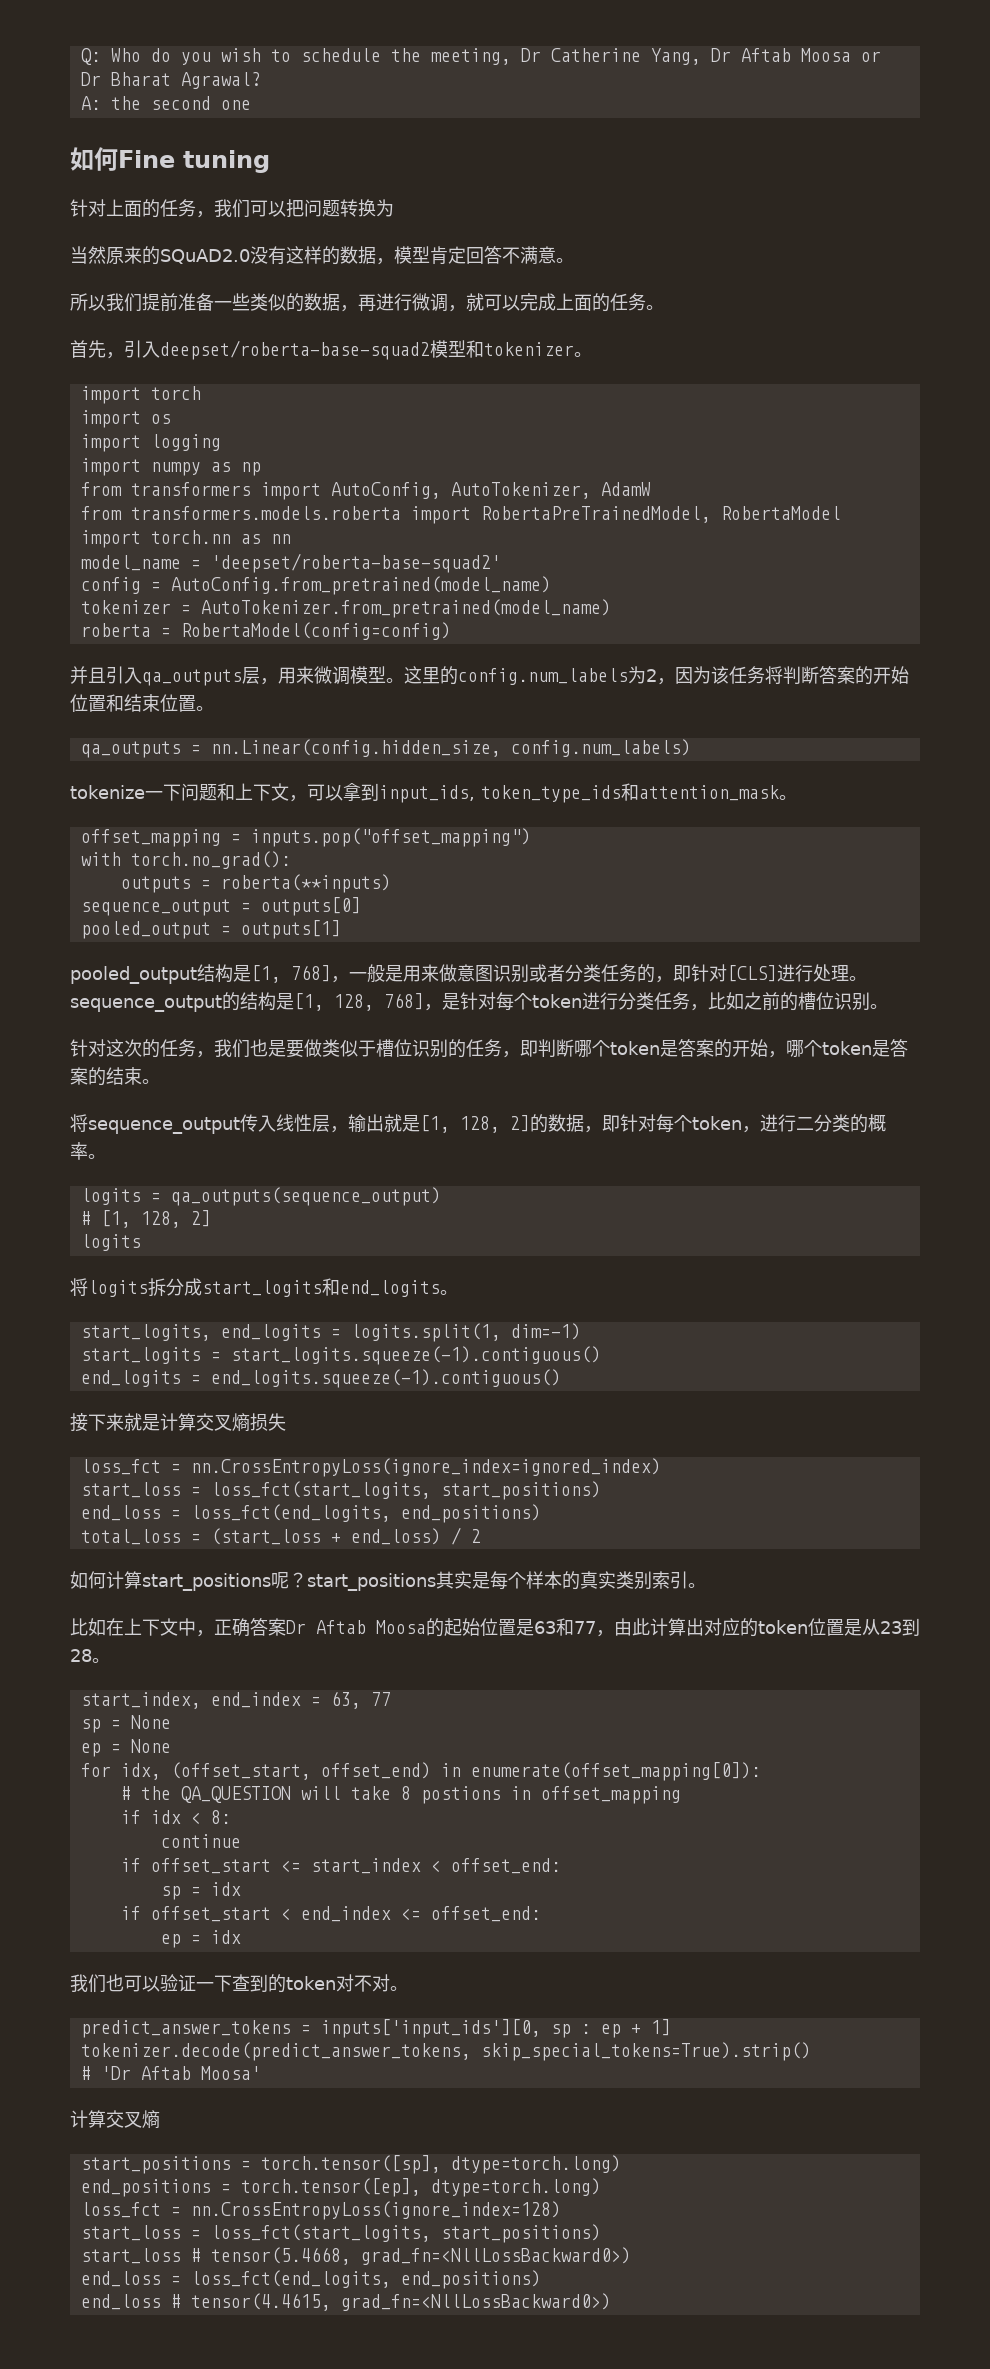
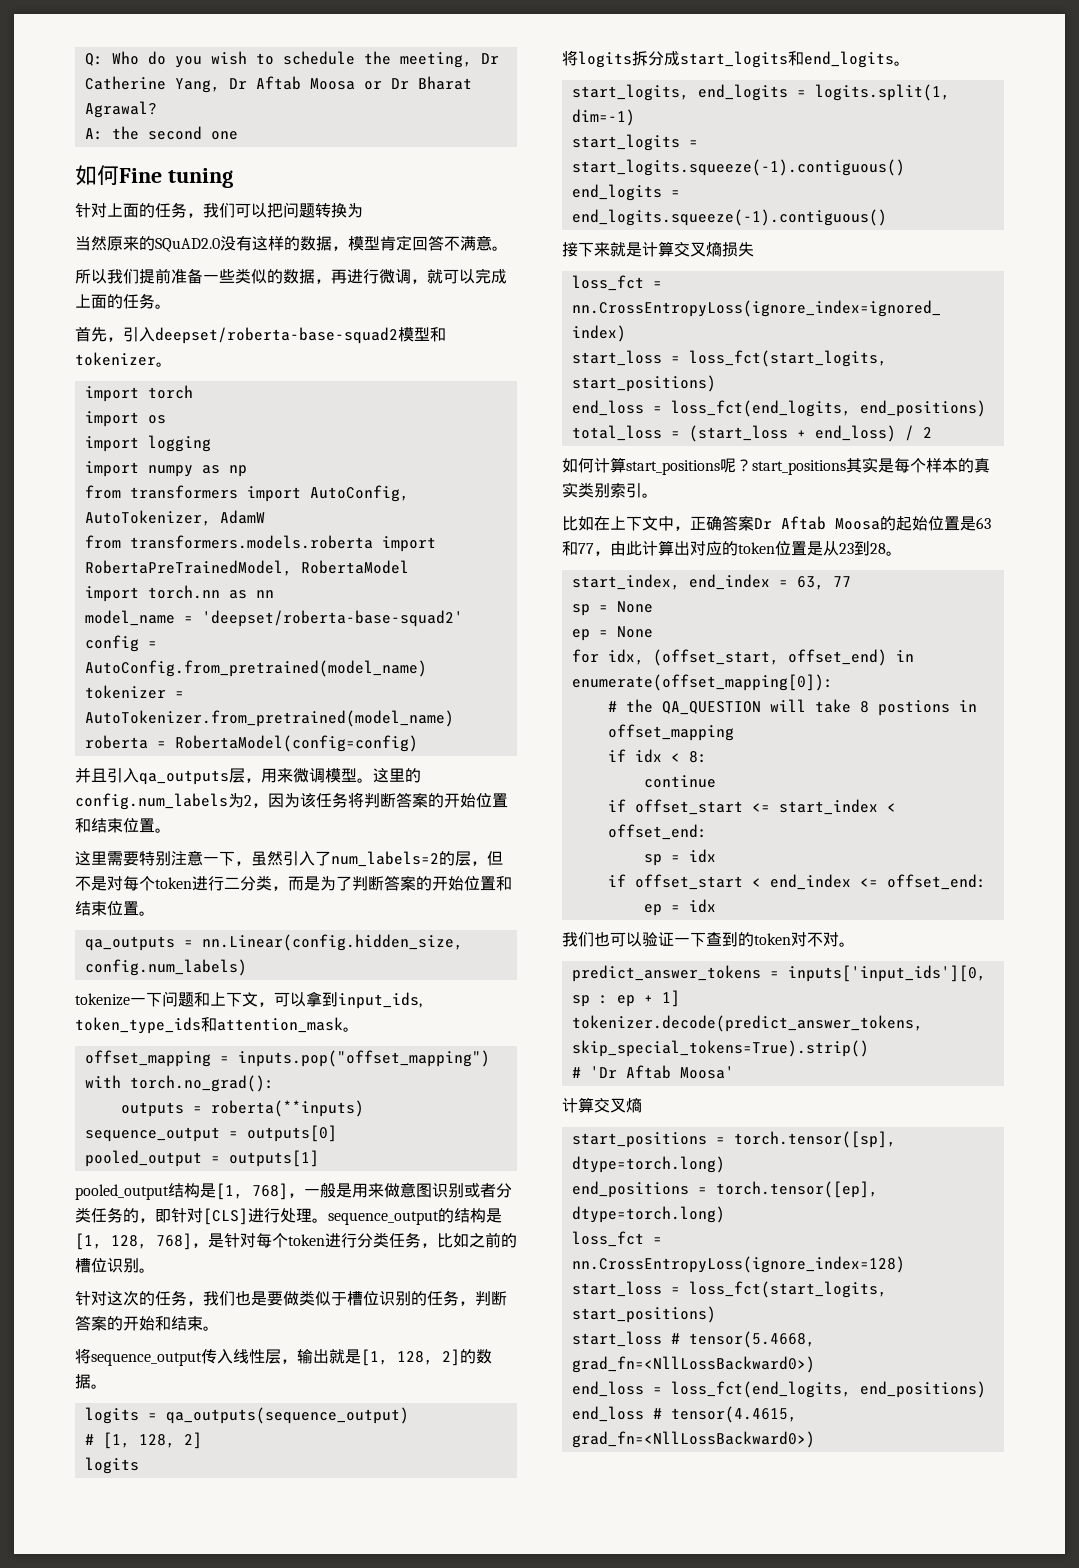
+ 这里需要特别注意一下，虽然引入了num_labels=2的层，但不是对每个token进行二分类，而是为了判断答案的开始位置和结束位置。
- 针对这次的任务，我们也是要做类似于槽位识别的任务，即判断哪个token是答案的开始，哪个token是答案的结束。
+ 针对这次的任务，我们也是要做类似于槽位识别的任务，判断答案的开始和结束。
- 将sequence_output传入线性层，输出就是[1, 128, 2]的数据，即针对每个token，进行二分类的概率。
+ 将sequence_output传入线性层，输出就是[1, 128, 2]的数据。

